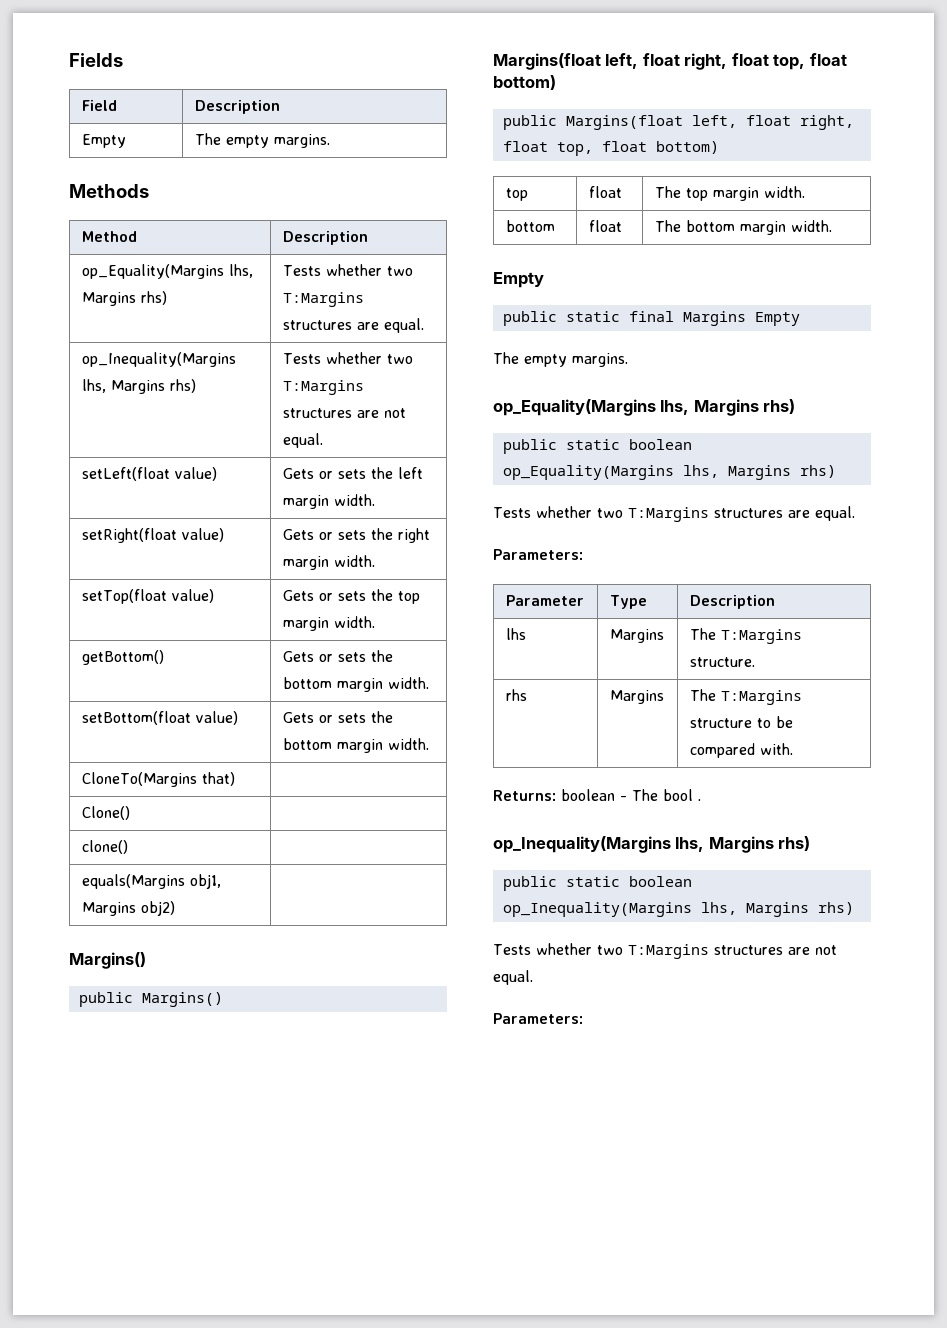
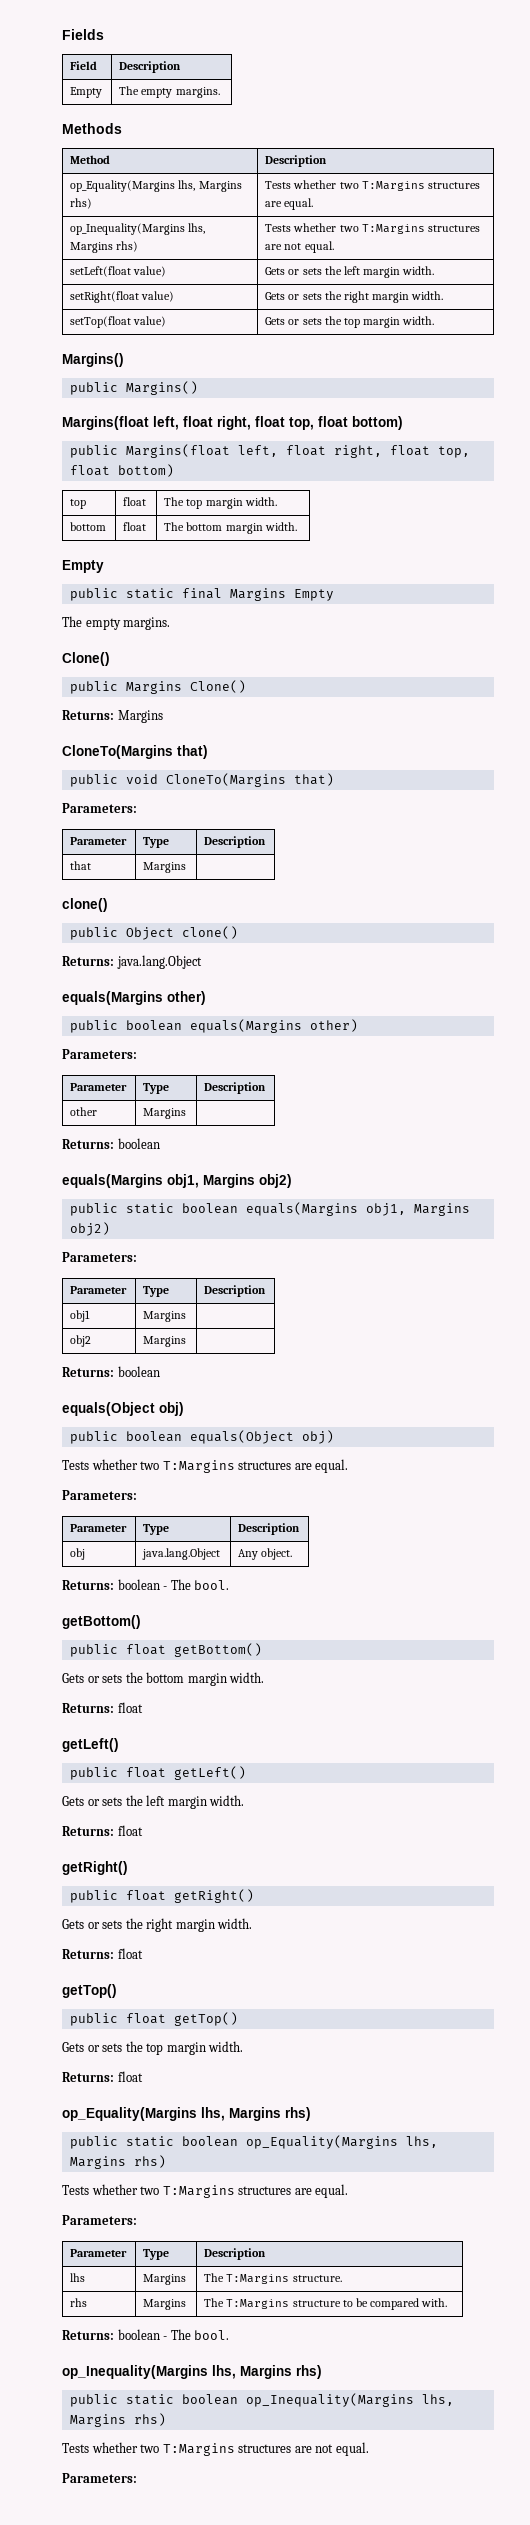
- getBottom() | Gets or sets the bottom margin width.
- setBottom(float value) | Gets or sets the bottom margin width.
- CloneTo(Margins that) |
- Clone() |
- clone() |
- equals(Margins obj1, Margins obj2) |
  public static final Margins Empty
  The empty margins.
+ Clone()
+ public Margins Clone()
+ Returns: Margins
+ CloneTo(Margins that)
+ public void CloneTo(Margins that)
+ Parameters:
+ Parameter | Type | Description
+ that | Margins |
+ clone()
+ public Object clone()
+ Returns: java.lang.Object
+ equals(Margins other)
+ public boolean equals(Margins other)
+ Parameters:
+ Parameter | Type | Description
+ other | Margins |
+ Returns: boolean
+ equals(Margins obj1, Margins obj2)
+ public static boolean equals(Margins obj1, Margins obj2)
+ Parameters:
+ Parameter | Type | Description
+ obj1 | Margins |
+ obj2 | Margins |
+ Returns: boolean
+ equals(Object obj)
+ public boolean equals(Object obj)
+ Tests whether two T:Margins structures are equal.
+ Parameters:
+ Parameter | Type | Description
+ obj | java.lang.Object | Any object.
+ Returns: boolean - The bool.
+ getBottom()
+ public float getBottom()
+ Gets or sets the bottom margin width.
+ Returns: float
+ getLeft()
+ public float getLeft()
+ Gets or sets the left margin width.
+ Returns: float
+ getRight()
+ public float getRight()
+ Gets or sets the right margin width.
+ Returns: float
+ getTop()
+ public float getTop()
+ Gets or sets the top margin width.
+ Returns: float
  rhs | Margins | The T:Margins structure to be compared with.
- Returns: boolean - The bool .
+ Returns: boolean - The bool.

